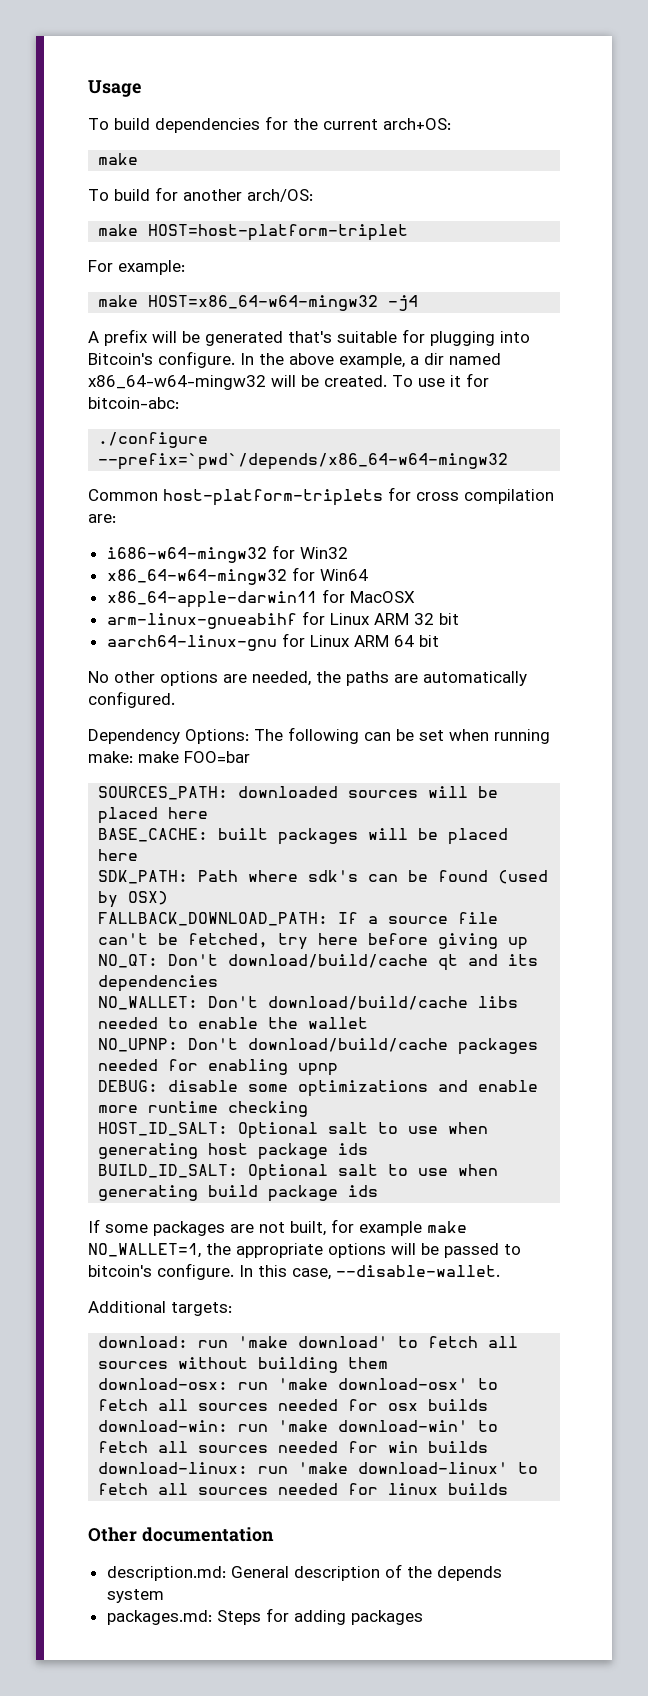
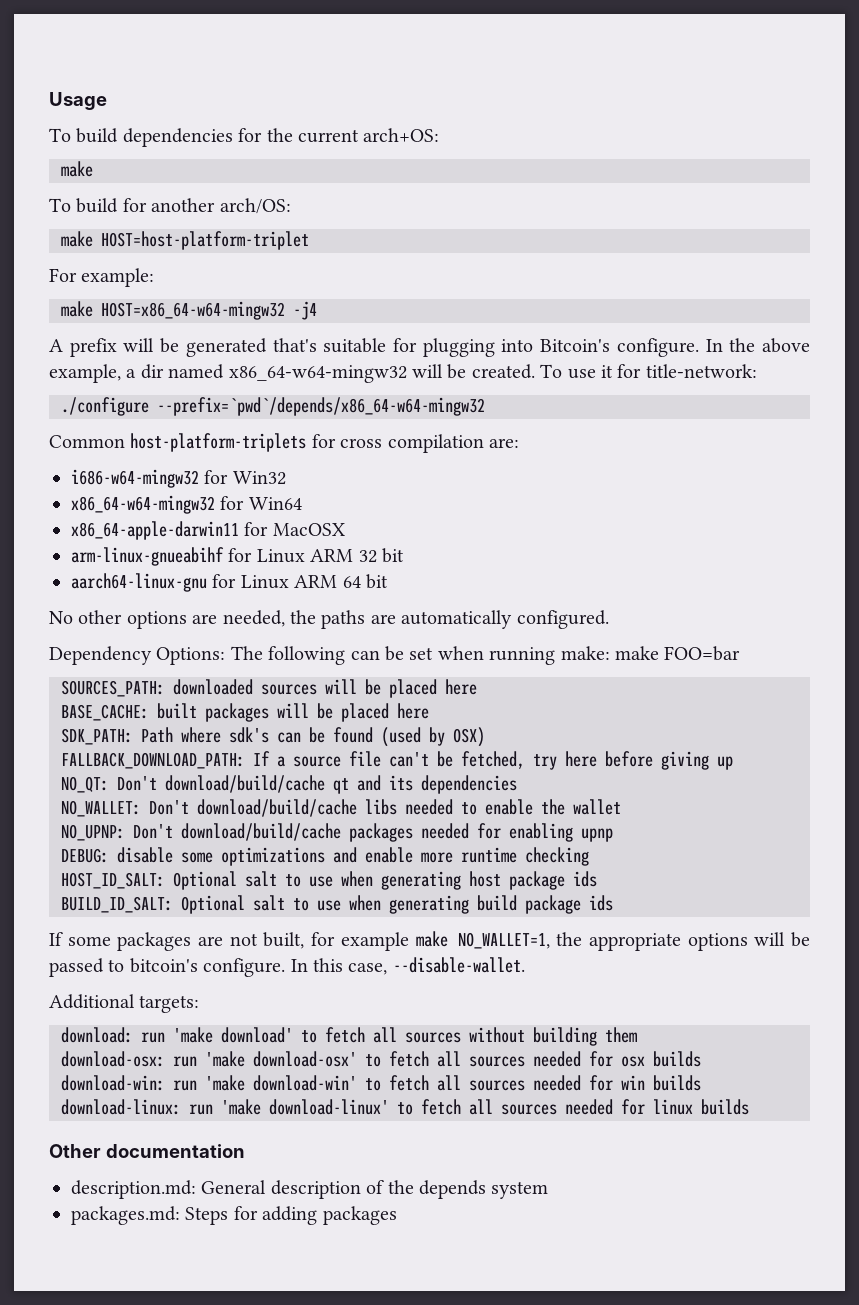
- To use it for bitcoin-abc:
+ To use it for title-network:

